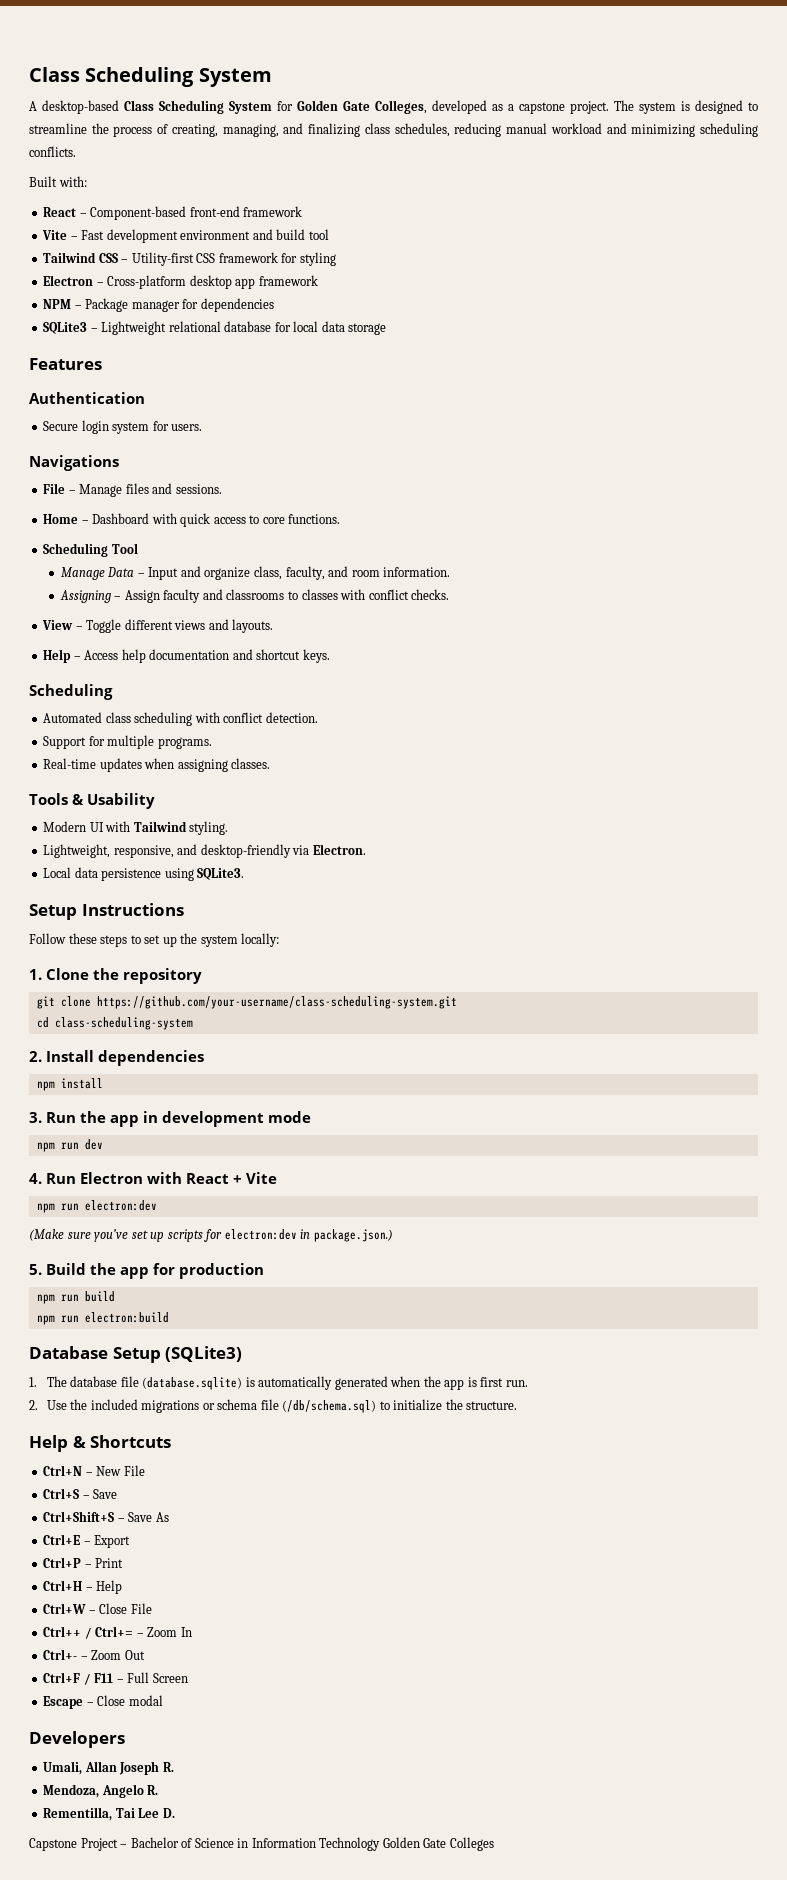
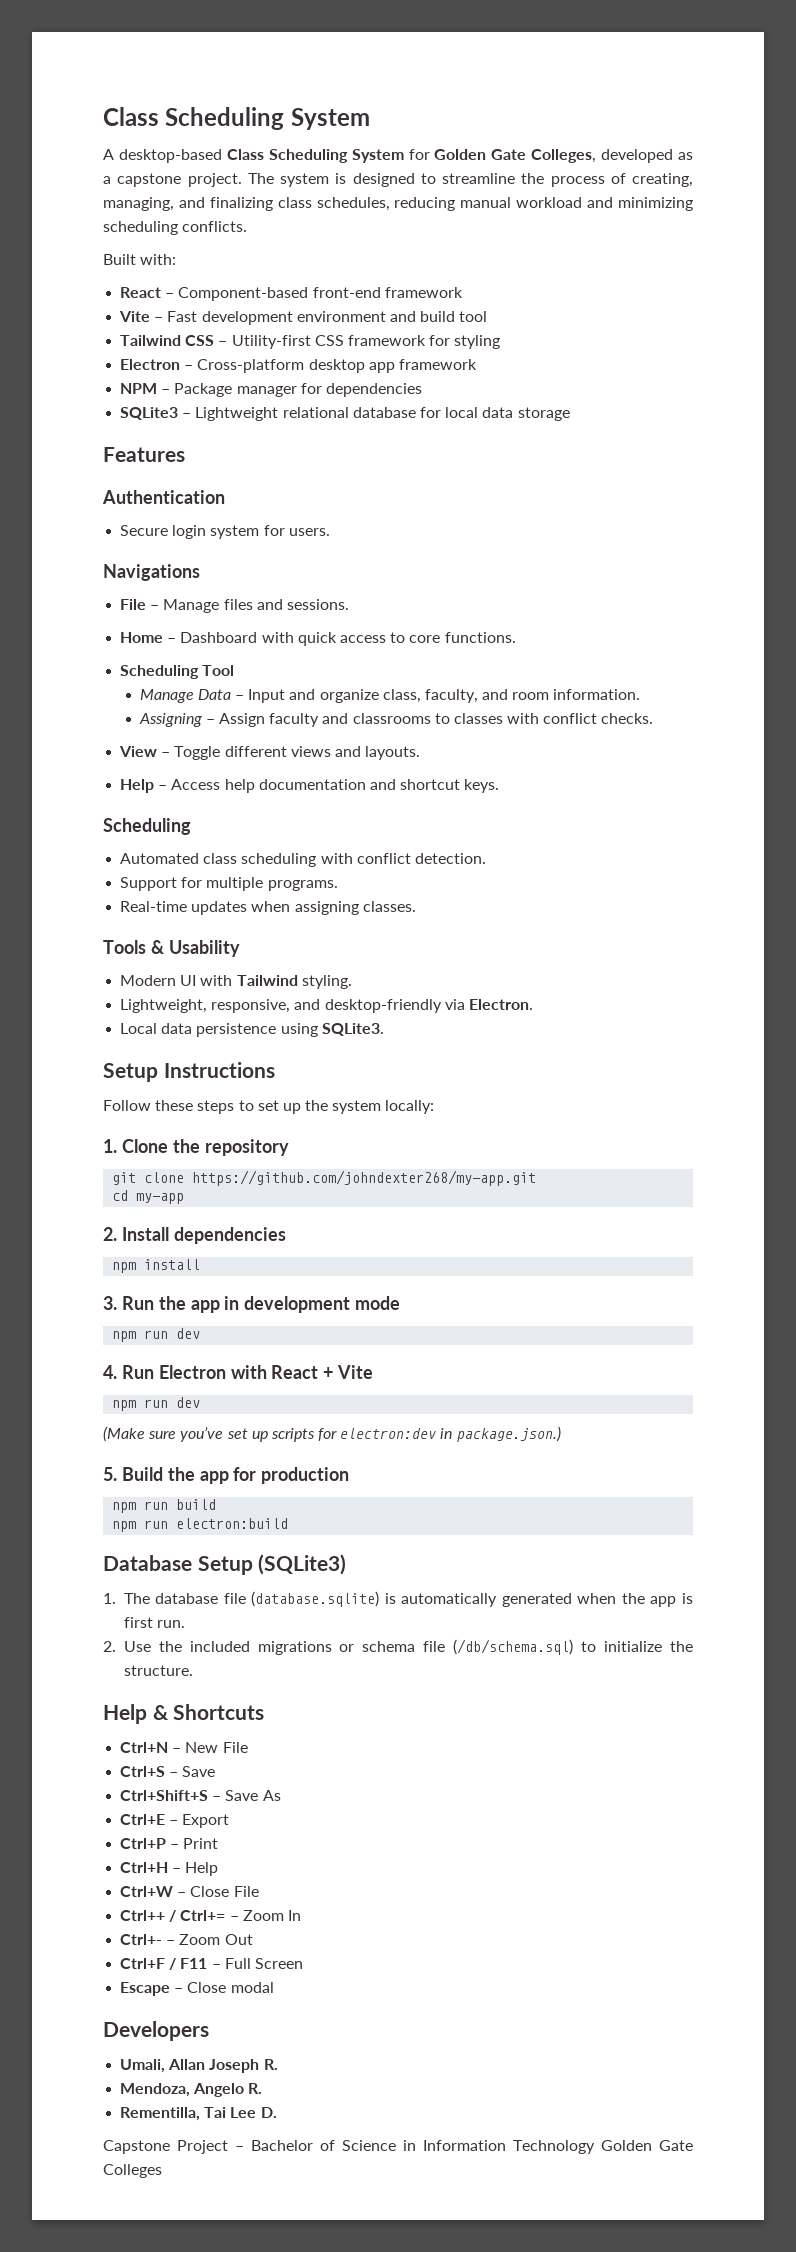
- git clone https://github.com/your-username/class-scheduling-system.git
+ git clone https://github.com/johndexter268/my-app.git
- cd class-scheduling-system
+ cd my-app
  4. Run Electron with React + Vite
- npm run electron:dev
+ npm run dev

